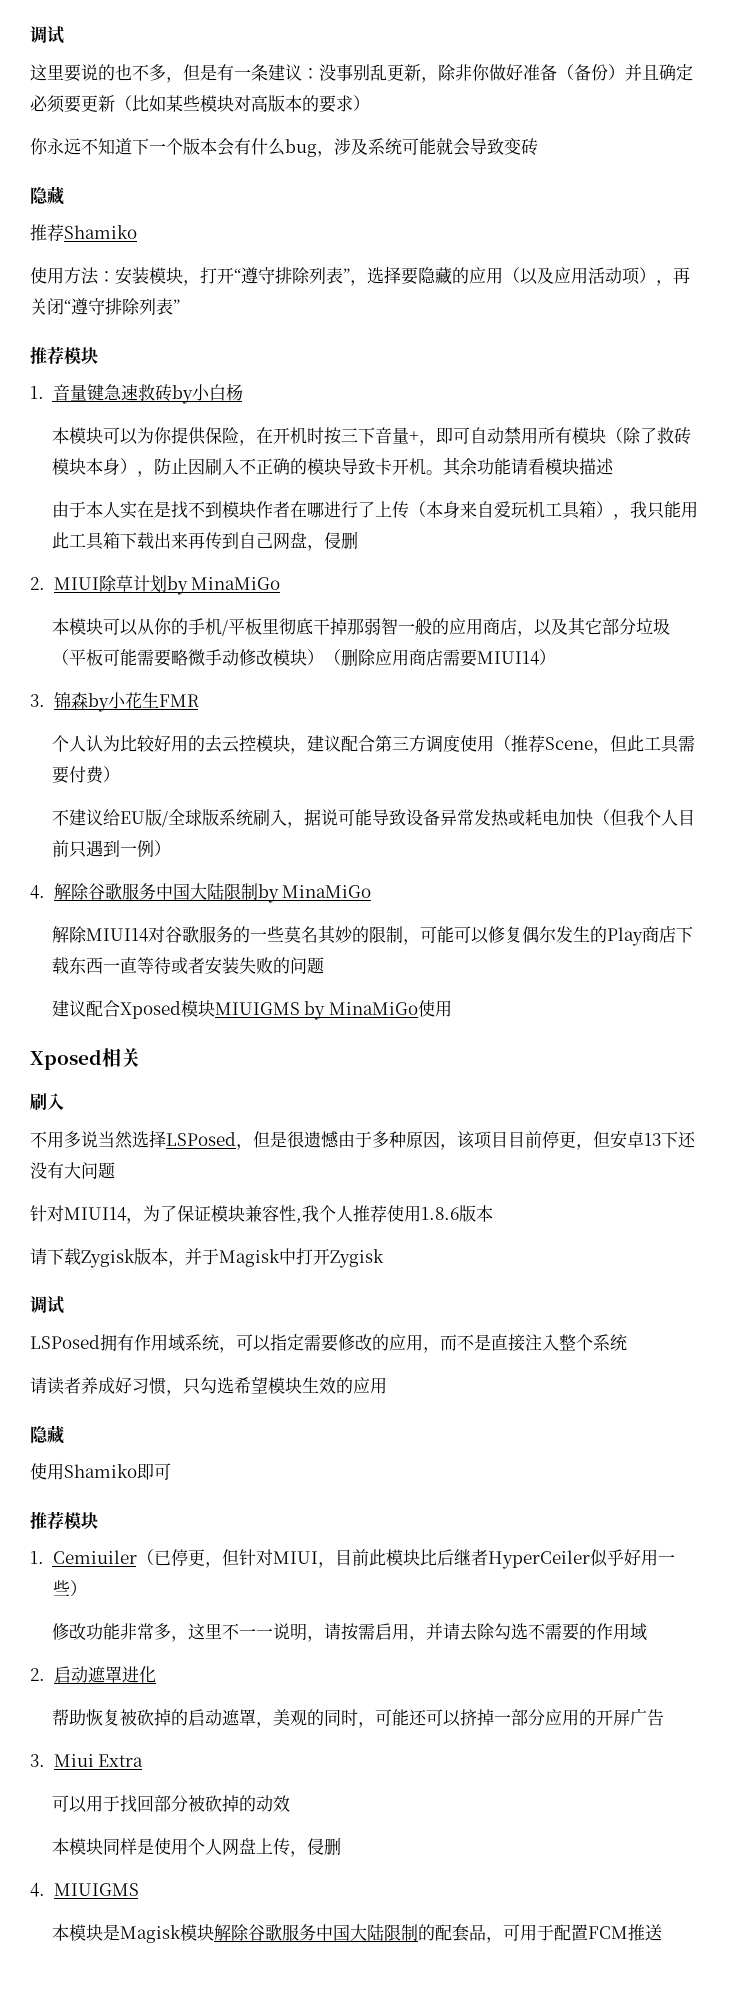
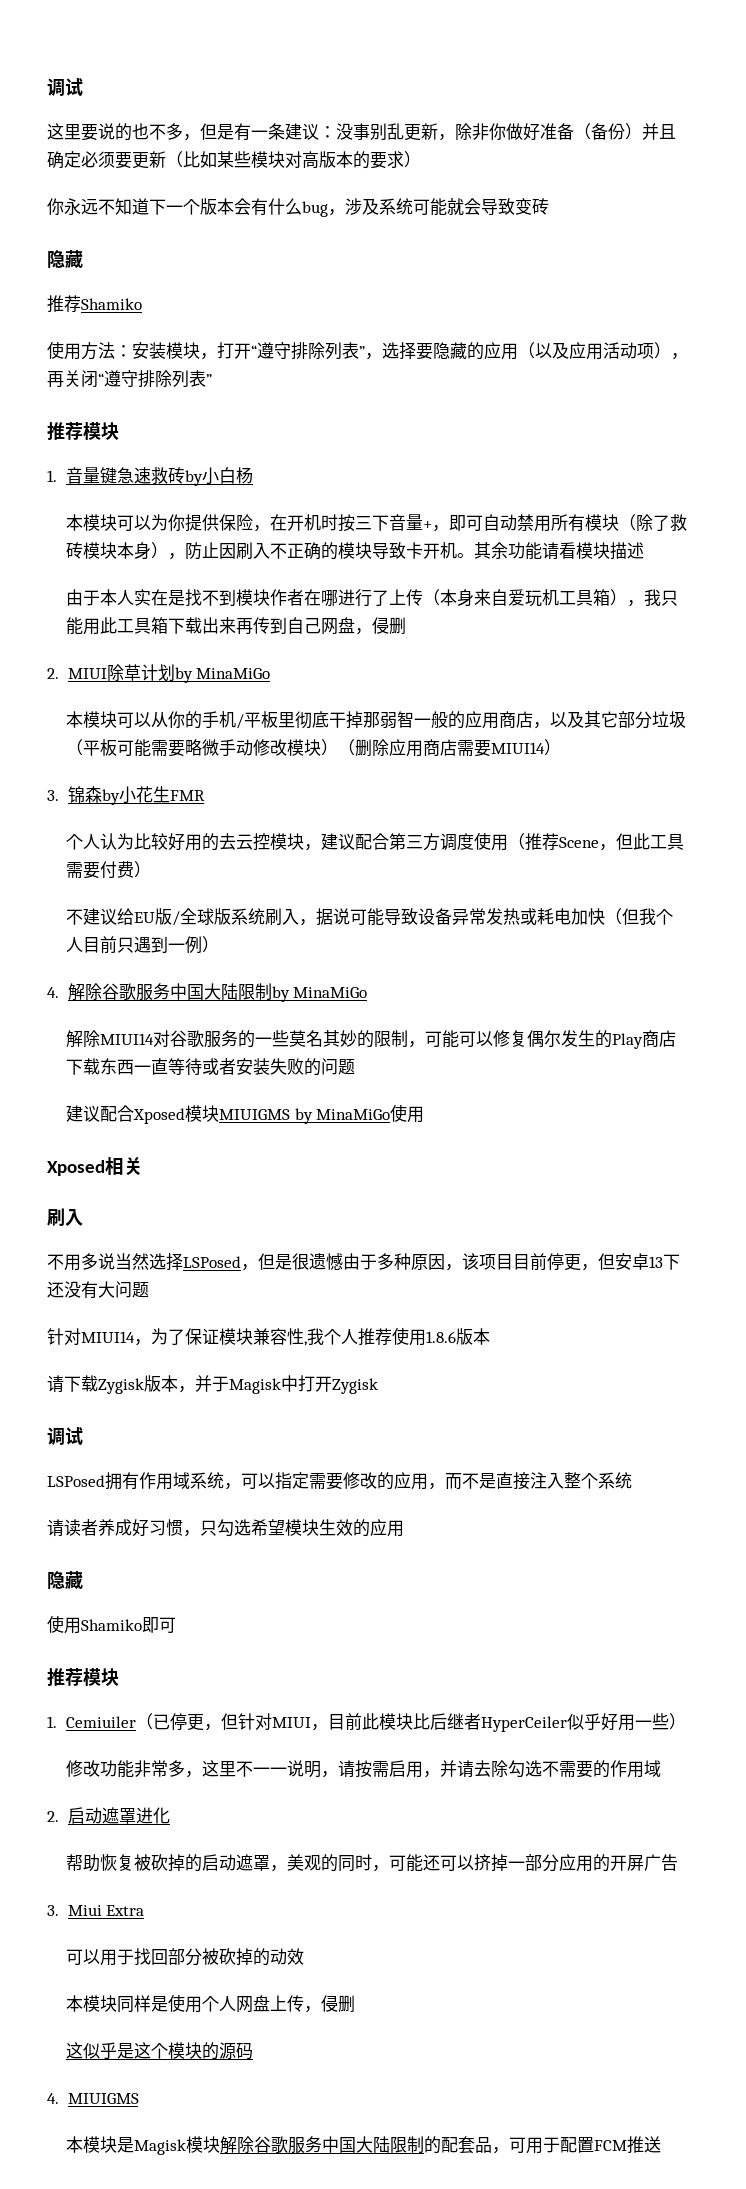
+ 这似乎是这个模块的源码

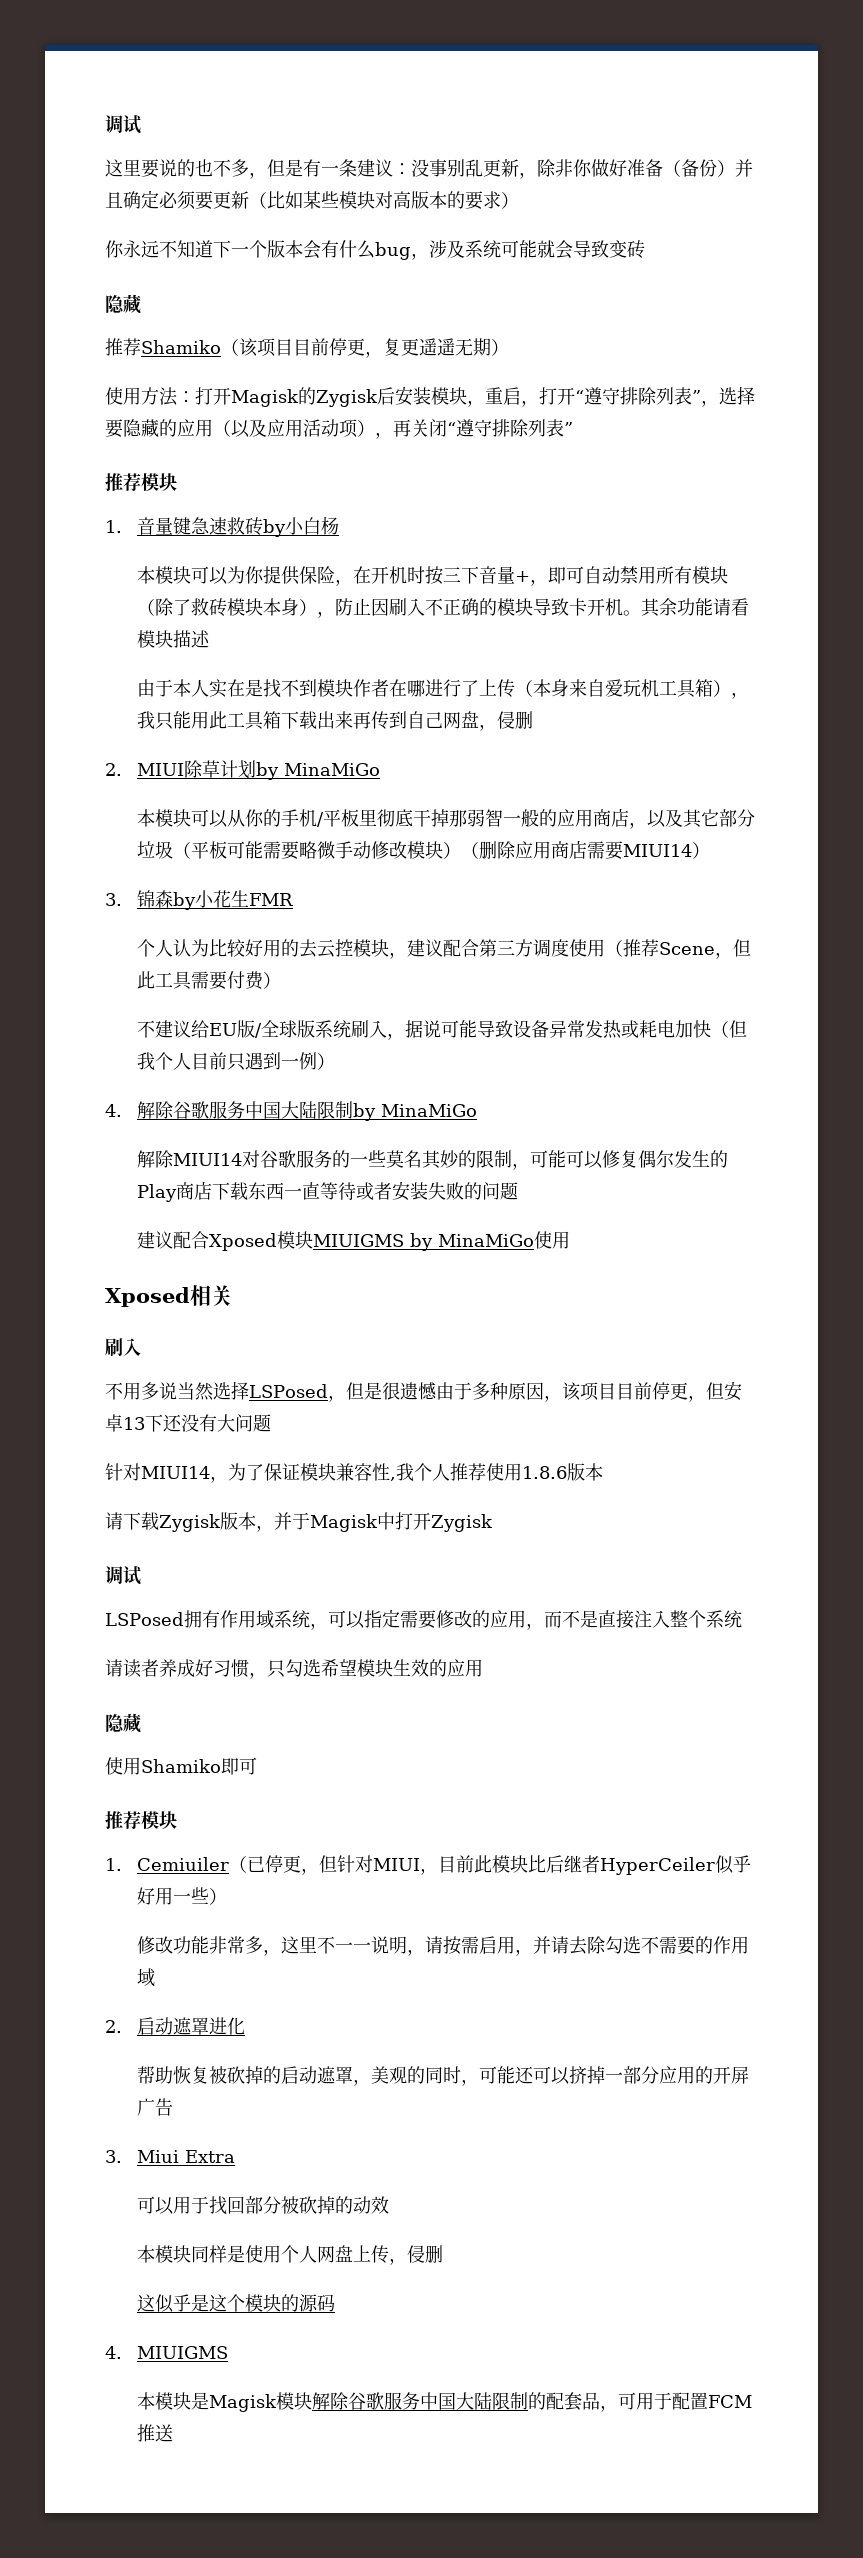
- 推荐Shamiko
+ 推荐Shamiko（该项目目前停更，复更遥遥无期）
- 使用方法：安装模块，打开“遵守排除列表”，选择要隐藏的应用（以及应用活动项），再关闭“遵守排除列表”
+ 使用方法：打开Magisk的Zygisk后安装模块，重启，打开“遵守排除列表”，选择要隐藏的应用（以及应用活动项），再关闭“遵守排除列表”

